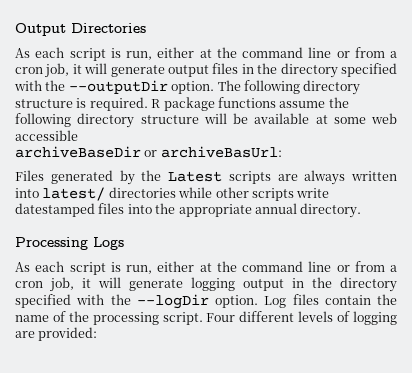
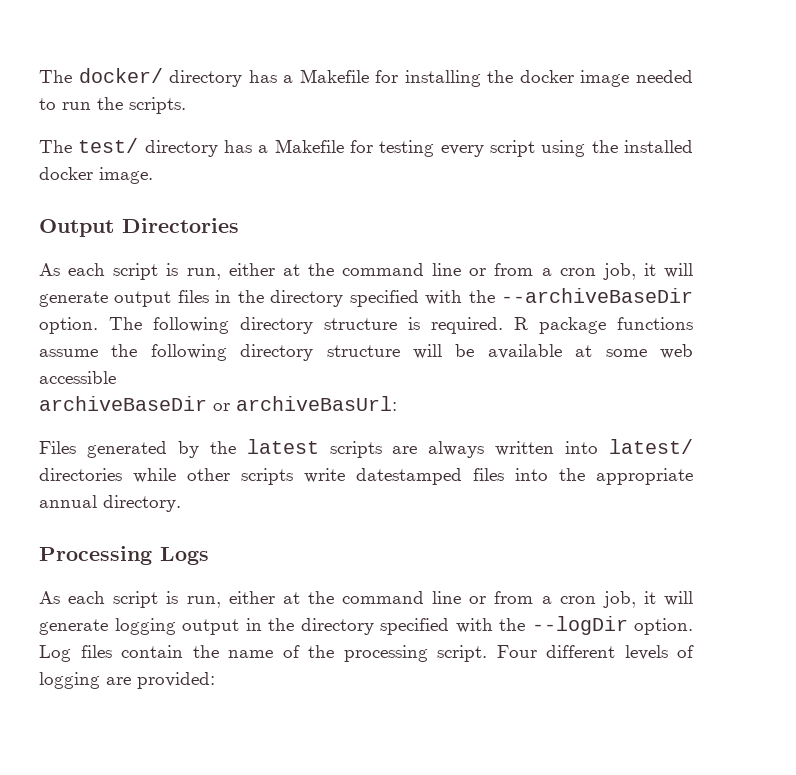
+ The docker/ directory has a Makefile for installing the docker image needed to run the scripts.
+ The test/ directory has a Makefile for testing every script using the installed docker image.
- As each script is run, either at the command line or from a cron job, it will generate output files in the directory specified with the --outputDir option.
+ As each script is run, either at the command line or from a cron job, it will generate output files in the directory specified with the --archiveBaseDir option.
- Files generated by the Latest scripts are always written into latest/ directories while other scripts write datestamped files into the appropriate annual directory.
+ Files generated by the latest scripts are always written into latest/ directories while other scripts write datestamped files into the appropriate annual directory.

